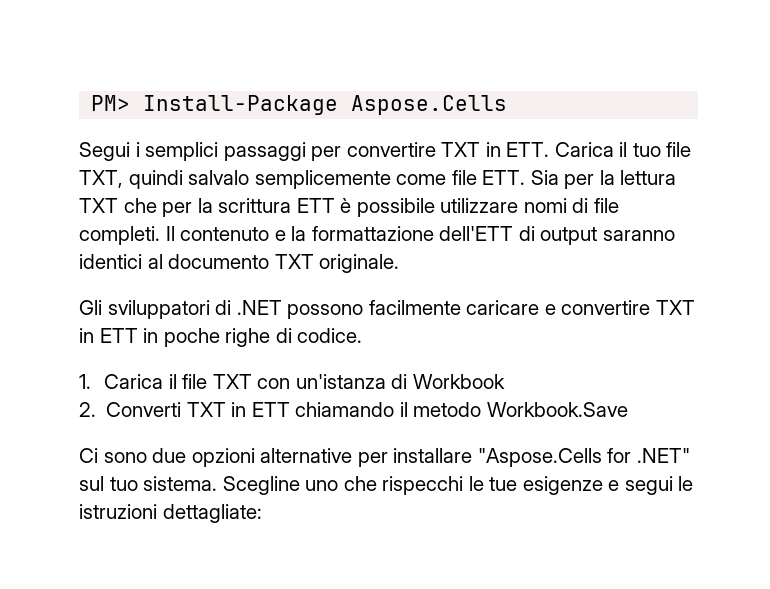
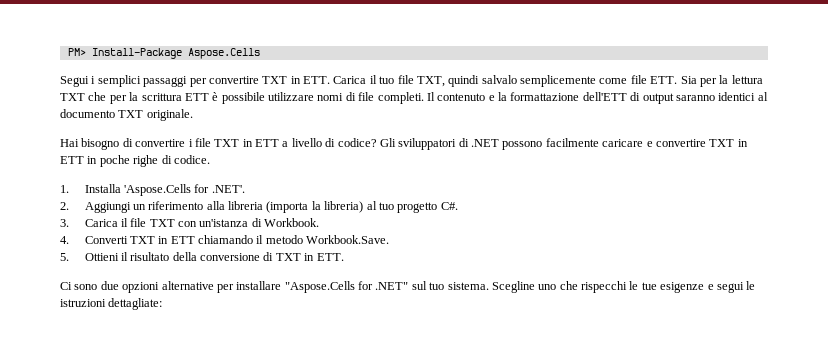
+ Hai bisogno di convertire i file TXT in ETT a livello di codice?
- 1. Carica il file TXT con un'istanza di Workbook
- 2. Converti TXT in ETT chiamando il metodo Workbook.Save
+ 1. Installa 'Aspose.Cells for .NET'.
+ 2. Aggiungi un riferimento alla libreria (importa la libreria) al tuo progetto C#.
+ 3. Carica il file TXT con un'istanza di Workbook.
+ 4. Converti TXT in ETT chiamando il metodo Workbook.Save.
+ 5. Ottieni il risultato della conversione di TXT in ETT.

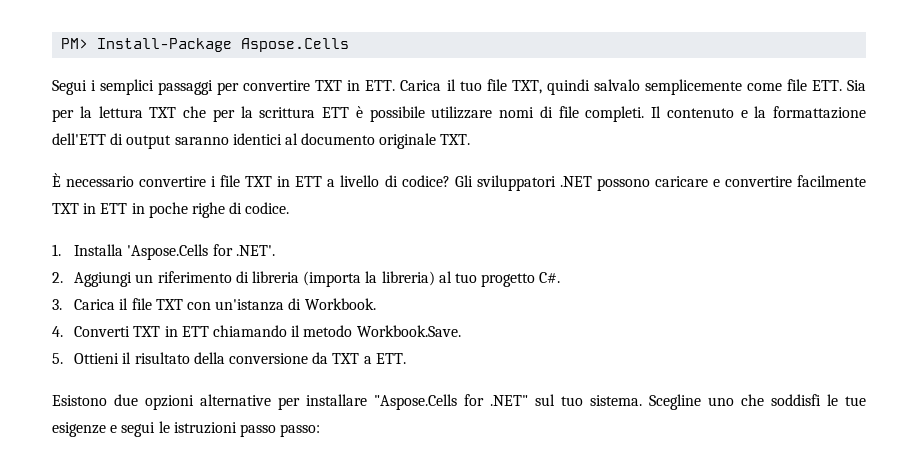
- Il contenuto e la formattazione dell'ETT di output saranno identici al documento TXT originale.
- Hai bisogno di convertire i file TXT in ETT a livello di codice?
+ Il contenuto e la formattazione dell'ETT di output saranno identici al documento originale TXT.
+ È necessario convertire i file TXT in ETT a livello di codice?
- Gli sviluppatori di .NET possono facilmente caricare e convertire TXT in ETT in poche righe di codice.
+ Gli sviluppatori .NET possono caricare e convertire facilmente TXT in ETT in poche righe di codice.
- 2. Aggiungi un riferimento alla libreria (importa la libreria) al tuo progetto C#.
+ 2. Aggiungi un riferimento di libreria (importa la libreria) al tuo progetto C#.
- 5. Ottieni il risultato della conversione di TXT in ETT.
+ 5. Ottieni il risultato della conversione da TXT a ETT.
- Ci sono due opzioni alternative per installare "Aspose.Cells for .NET" sul tuo sistema.
+ Esistono due opzioni alternative per installare "Aspose.Cells for .NET" sul tuo sistema.
- Scegline uno che rispecchi le tue esigenze e segui le istruzioni dettagliate:
+ Scegline uno che soddisfi le tue esigenze e segui le istruzioni passo passo:

